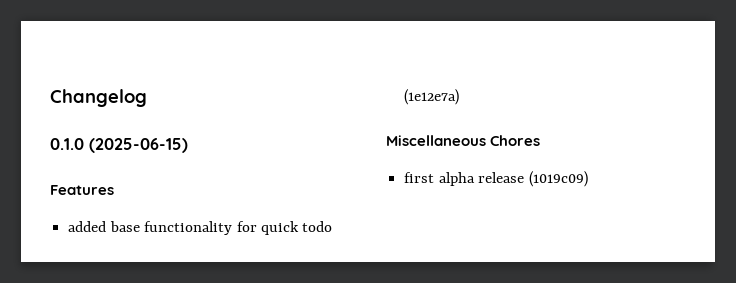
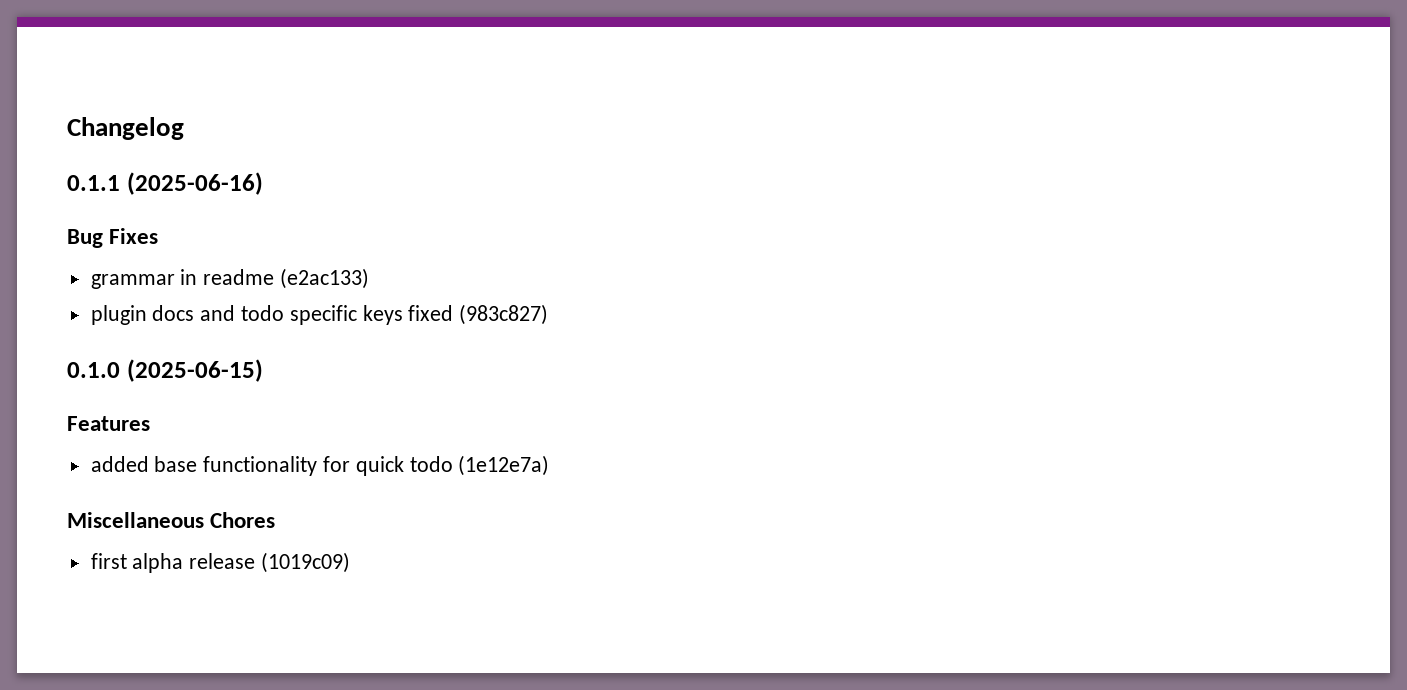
+ 0.1.1 (2025-06-16)
+ Bug Fixes
+ grammar in readme (e2ac133)
+ plugin docs and todo specific keys fixed (983c827)

